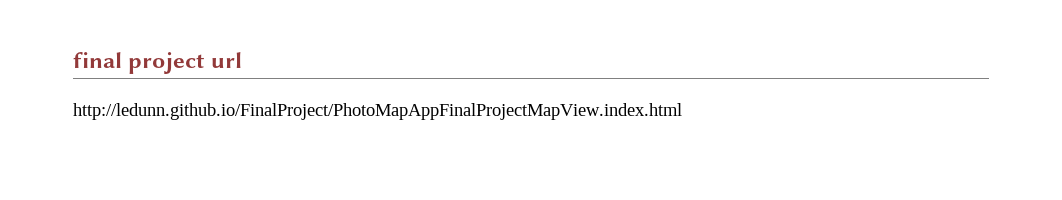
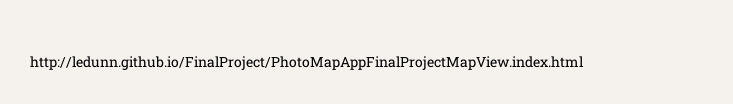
- final project url

